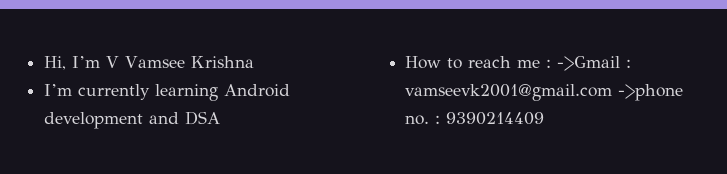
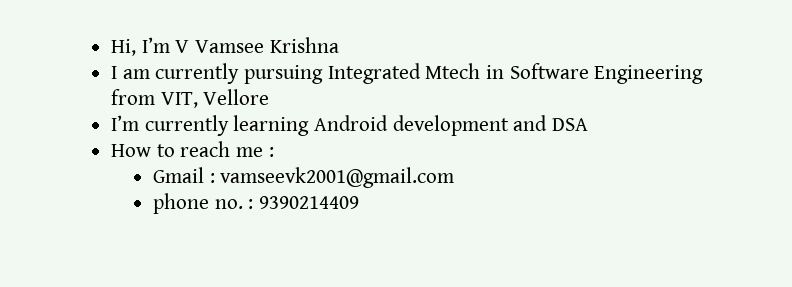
+ I am currently pursuing Integrated Mtech in Software Engineering from VIT, Vellore
- How to reach me : ->Gmail : vamseevk2001@gmail.com ->phone no. : 9390214409
+ How to reach me :
+ Gmail : vamseevk2001@gmail.com
+ phone no. : 9390214409

